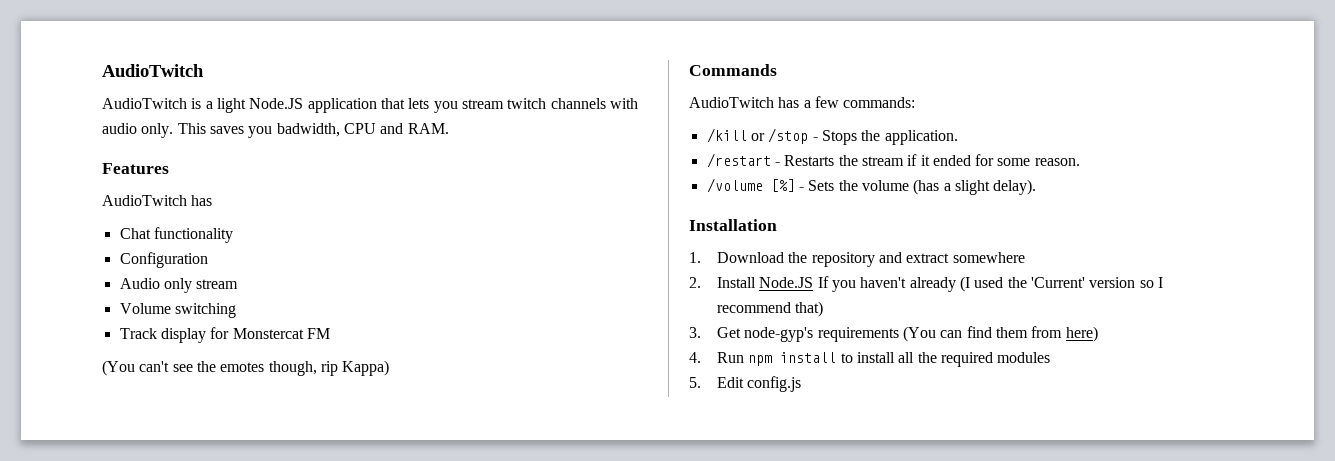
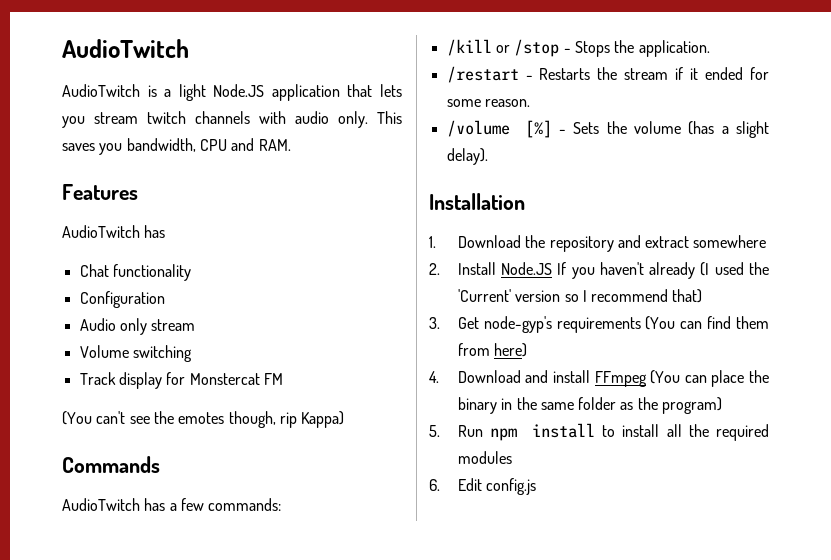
- This saves you badwidth, CPU and RAM.
+ This saves you bandwidth, CPU and RAM.
- 4. Run npm install to install all the required modules
+ 4. Download and install FFmpeg (You can place the binary in the same folder as the program)
+ 5. Run npm install to install all the required modules
- 5. Edit config.js
+ 6. Edit config.js

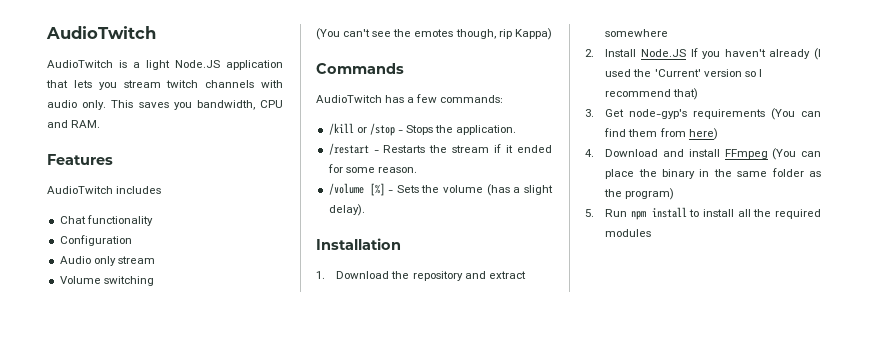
  Features
- AudioTwitch has
+ AudioTwitch includes
- Track display for Monstercat FM
- 6. Edit config.js

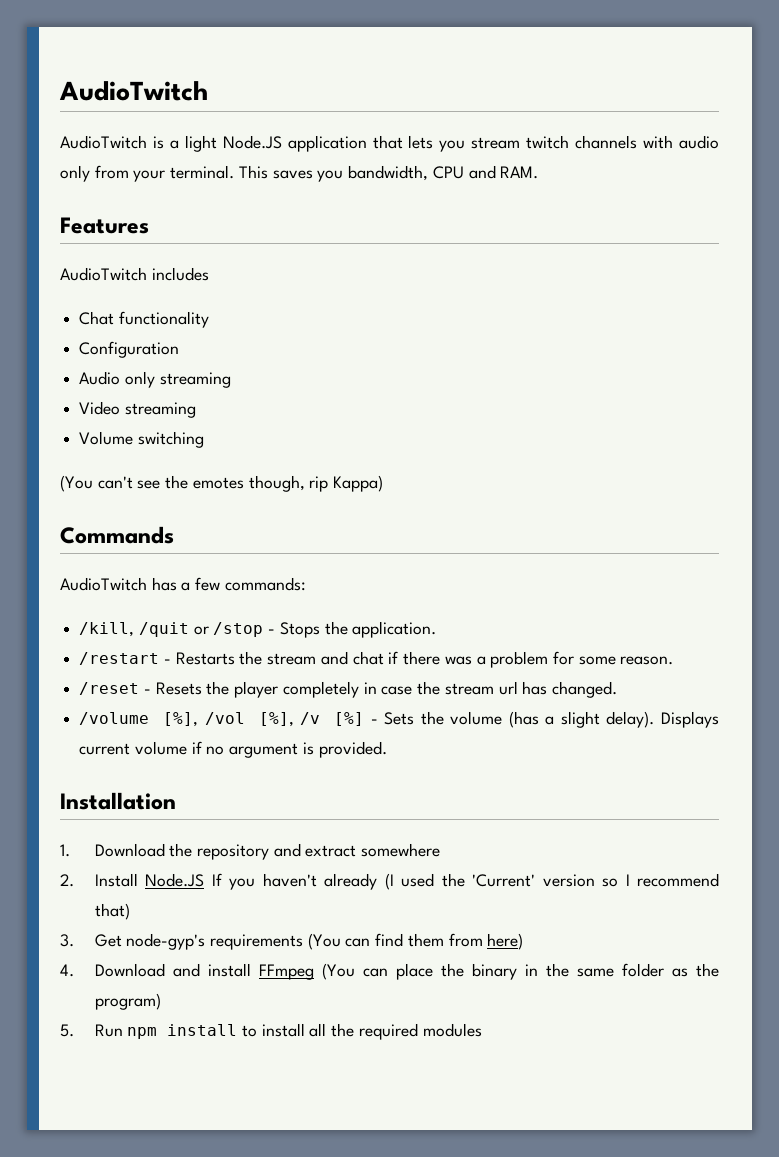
- AudioTwitch is a light Node.JS application that lets you stream twitch channels with audio only.
+ AudioTwitch is a light Node.JS application that lets you stream twitch channels with audio only from your terminal.
- Audio only stream
+ Audio only streaming
+ Video streaming
- /kill or /stop - Stops the application.
+ /kill, /quit or /stop - Stops the application.
- /restart - Restarts the stream if it ended for some reason.
- /volume [%] - Sets the volume (has a slight delay).
+ /restart - Restarts the stream and chat if there was a problem for some reason.
+ /reset - Resets the player completely in case the stream url has changed.
+ /volume [%], /vol [%], /v [%] - Sets the volume (has a slight delay). Displays current volume if no argument is provided.

